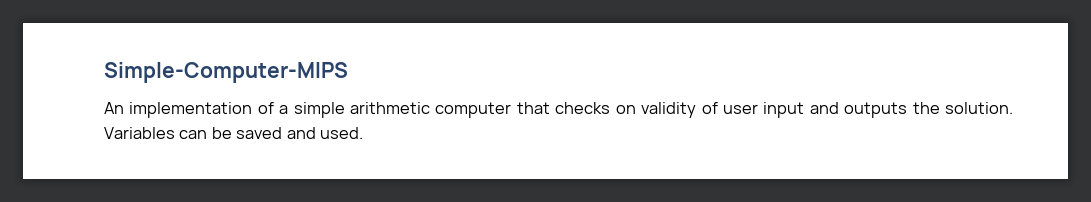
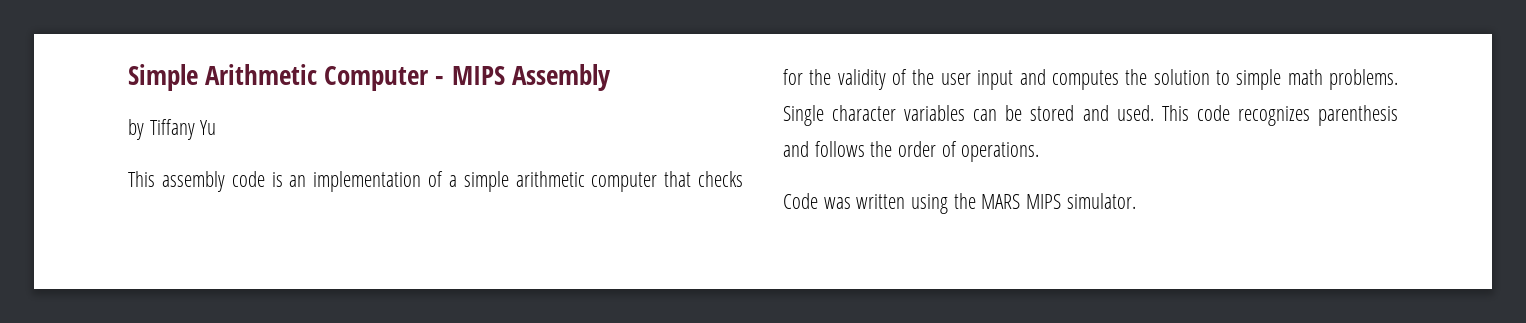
- Simple-Computer-MIPS
- An implementation of a simple arithmetic computer that checks on validity of user input and outputs the solution. Variables can be saved and used.
+ Simple Arithmetic Computer - MIPS Assembly
+ by Tiffany Yu
+ This assembly code is an implementation of a simple arithmetic computer that checks for the validity of the user input and computes the solution to simple math problems. Single character variables can be stored and used.
+ This code recognizes parenthesis and follows the order of operations.
+ Code was written using the MARS MIPS simulator.

